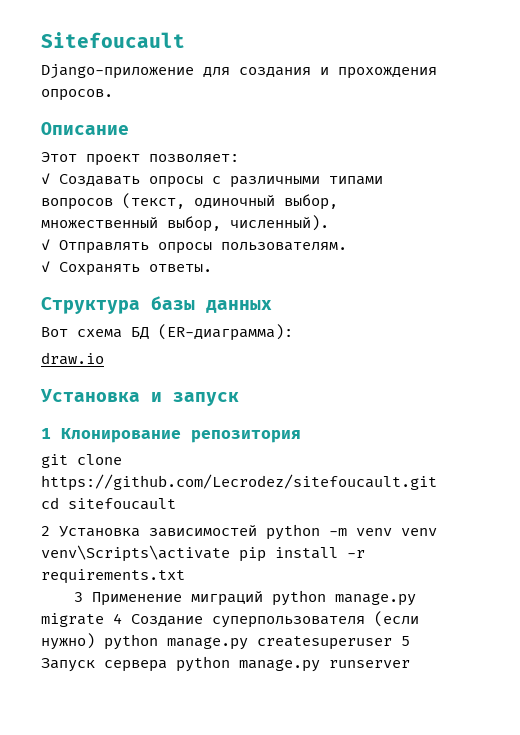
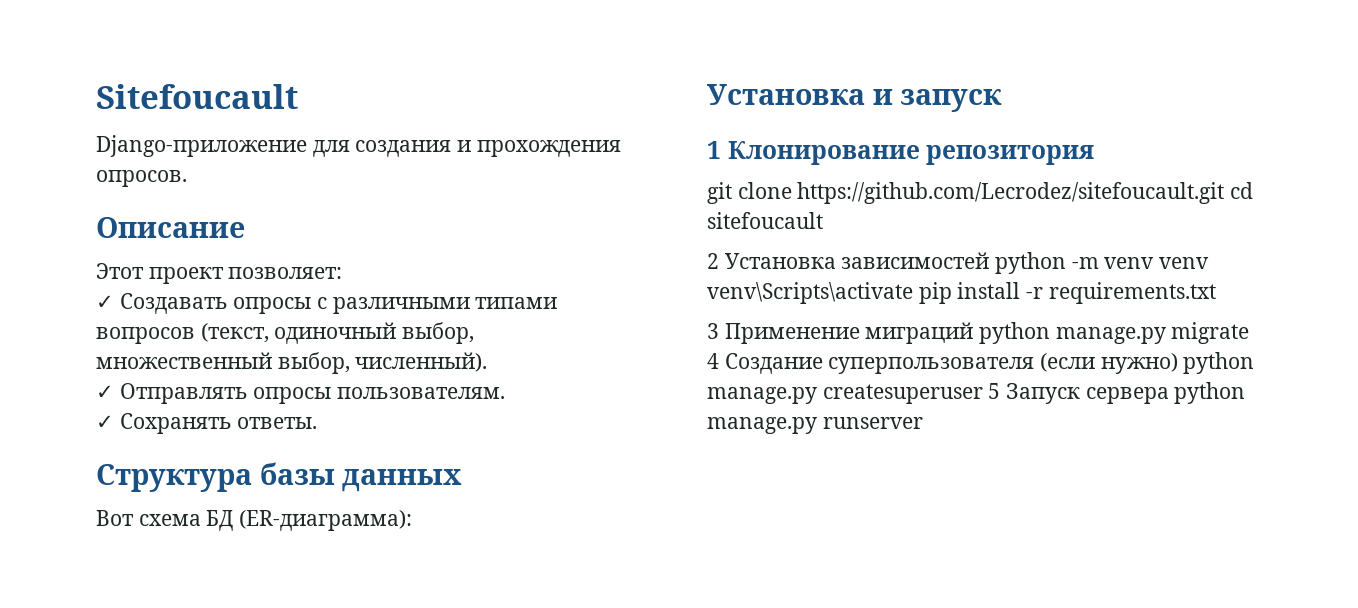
- draw.io

